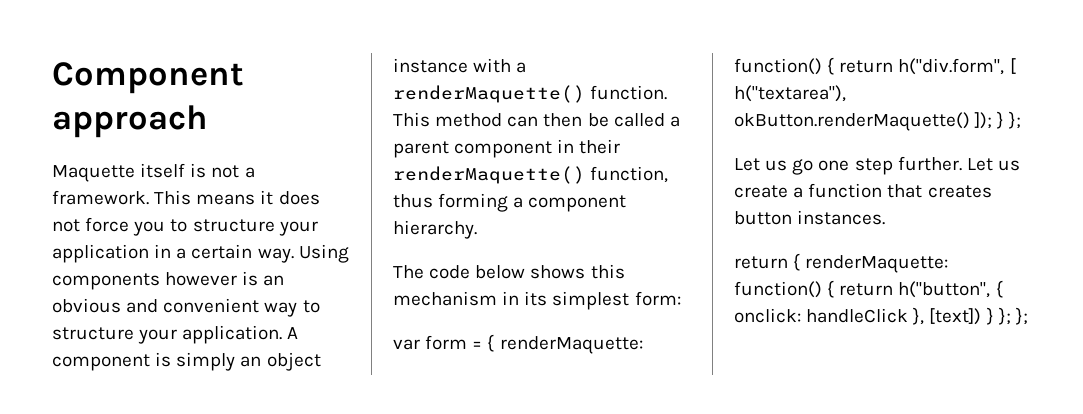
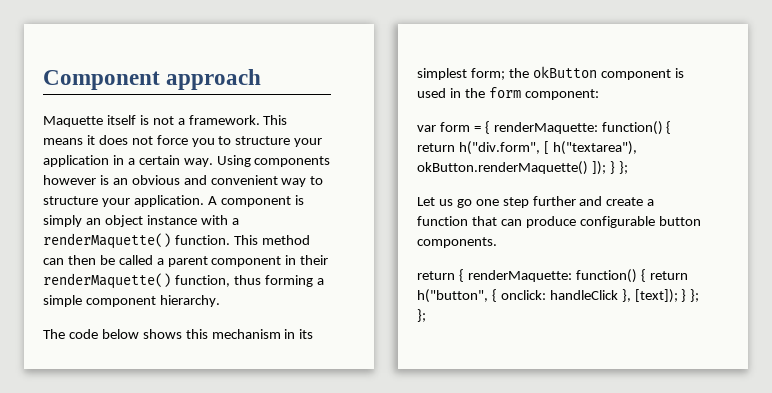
- This method can then be called a parent component in their renderMaquette() function, thus forming a component hierarchy.
+ This method can then be called a parent component in their renderMaquette() function, thus forming a simple component hierarchy.
- The code below shows this mechanism in its simplest form:
+ The code below shows this mechanism in its simplest form; the okButton component is used in the form component:
- Let us go one step further. Let us create a function that creates button instances.
+ Let us go one step further and create a function that can produce configurable button components.
- return { renderMaquette: function() { return h("button", { onclick: handleClick }, [text]) } }; };
+ return { renderMaquette: function() { return h("button", { onclick: handleClick }, [text]); } }; };

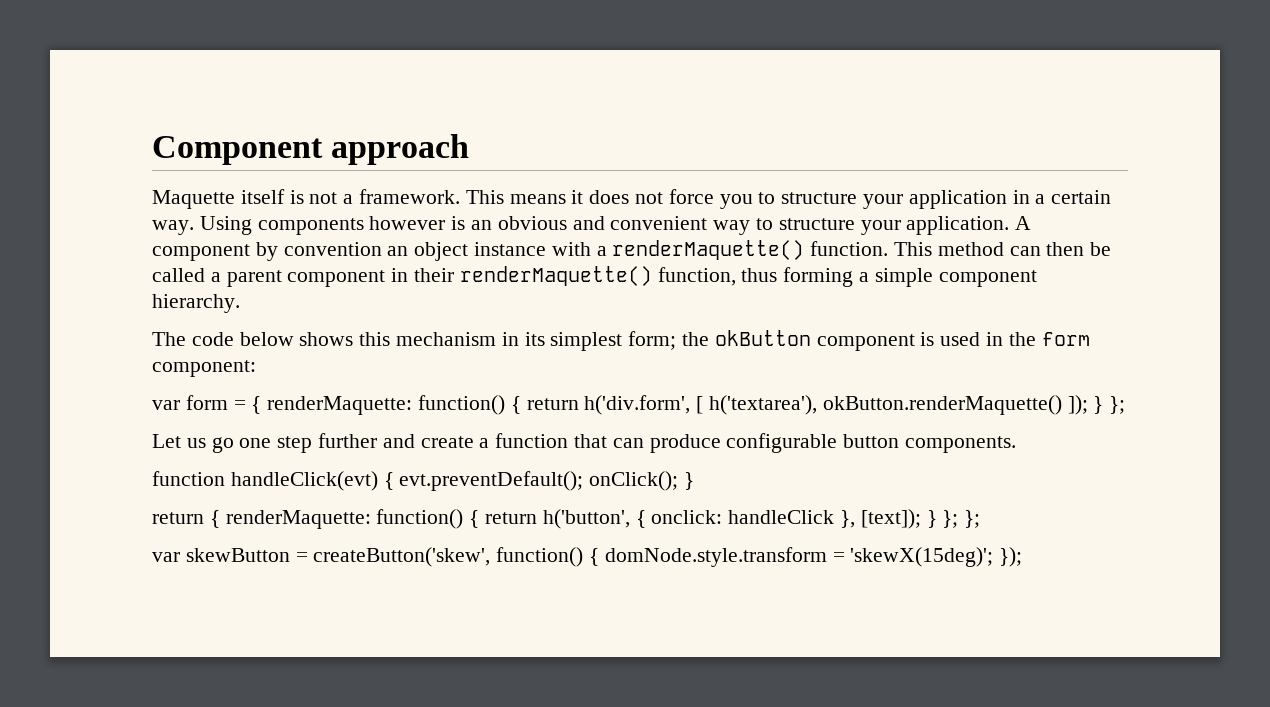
- A component is simply an object instance with a renderMaquette() function.
+ A component by convention an object instance with a renderMaquette() function.
- var form = { renderMaquette: function() { return h("div.form", [ h("textarea"), okButton.renderMaquette() ]); } };
+ var form = { renderMaquette: function() { return h('div.form', [ h('textarea'), okButton.renderMaquette() ]); } };
+ function handleClick(evt) { evt.preventDefault(); onClick(); }
- return { renderMaquette: function() { return h("button", { onclick: handleClick }, [text]); } }; };
+ return { renderMaquette: function() { return h('button', { onclick: handleClick }, [text]); } }; };
+ var skewButton = createButton('skew', function() { domNode.style.transform = 'skewX(15deg)'; });

